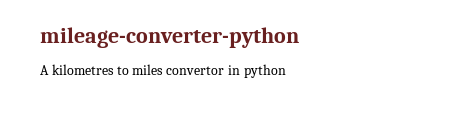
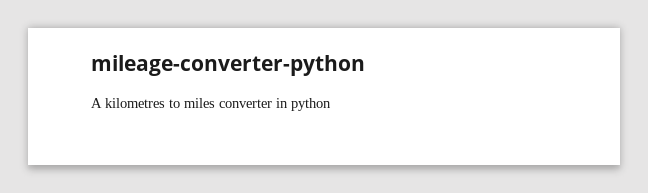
- A kilometres to miles convertor in python
+ A kilometres to miles converter in python

